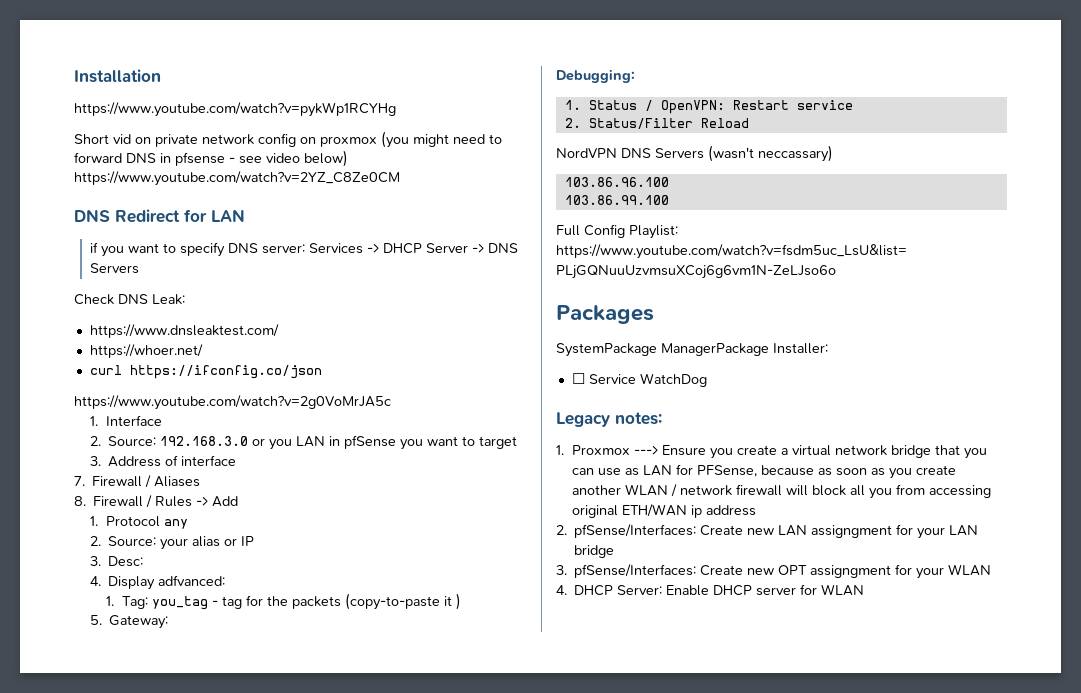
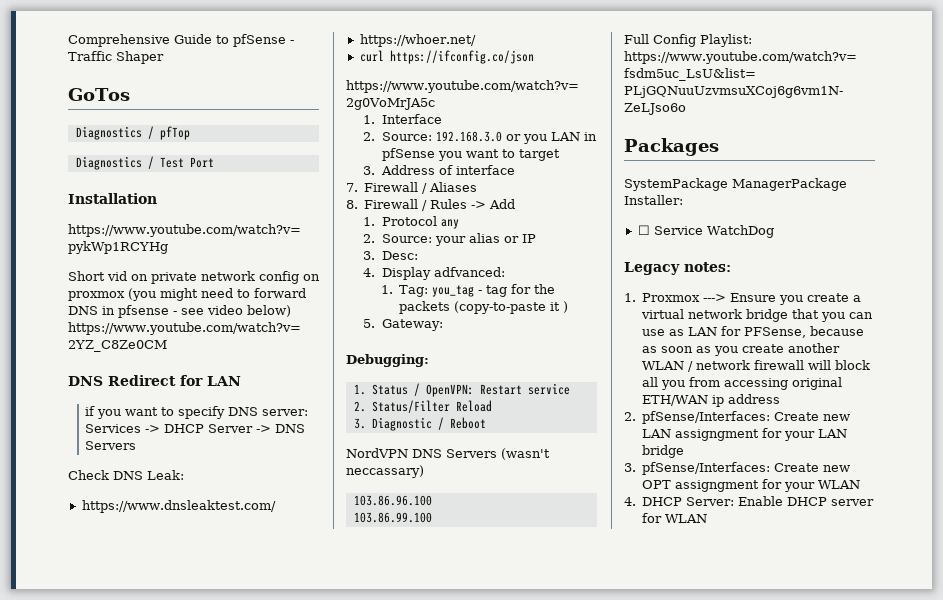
+ Comprehensive Guide to pfSense - Traffic Shaper
+ GoTos
+ Diagnostics / pfTop
+ Diagnostics / Test Port
+ 3. Diagnostic / Reboot

